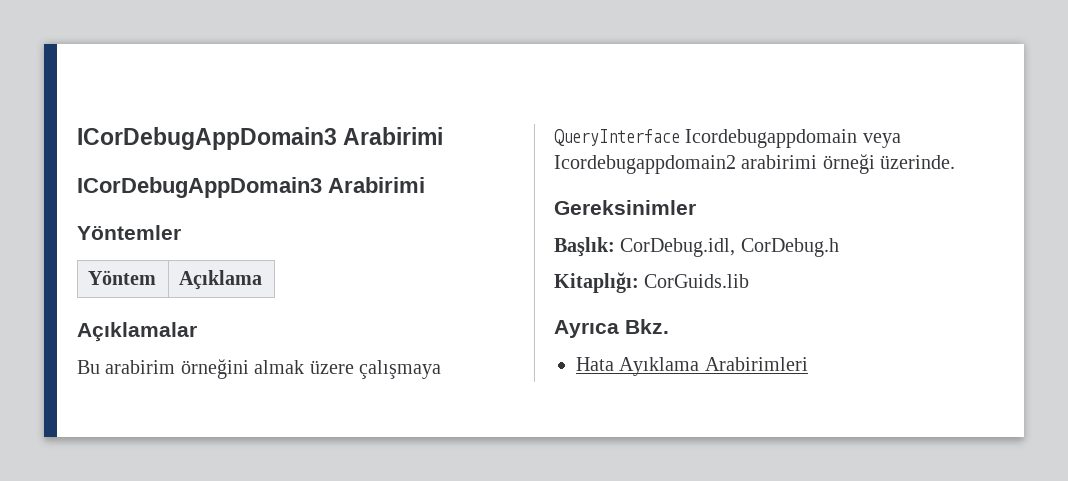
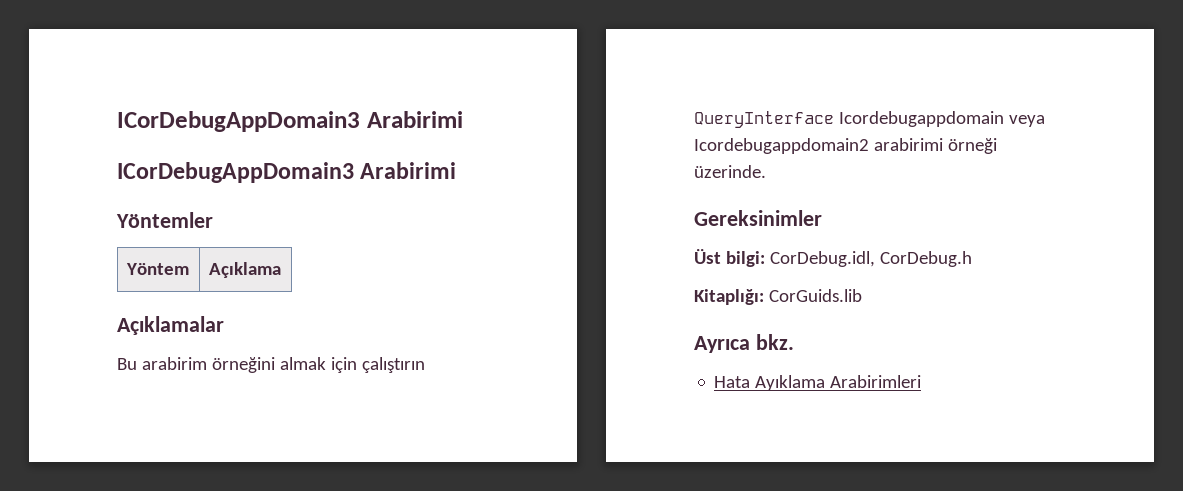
- Bu arabirim örneğini almak üzere çalışmaya QueryInterface Icordebugappdomain veya Icordebugappdomain2 arabirimi örneği üzerinde.
+ Bu arabirim örneğini almak için çalıştırın QueryInterface Icordebugappdomain veya Icordebugappdomain2 arabirimi örneği üzerinde.
- Başlık: CorDebug.idl, CorDebug.h
+ Üst bilgi: CorDebug.idl, CorDebug.h
- Ayrıca Bkz.
+ Ayrıca bkz.

